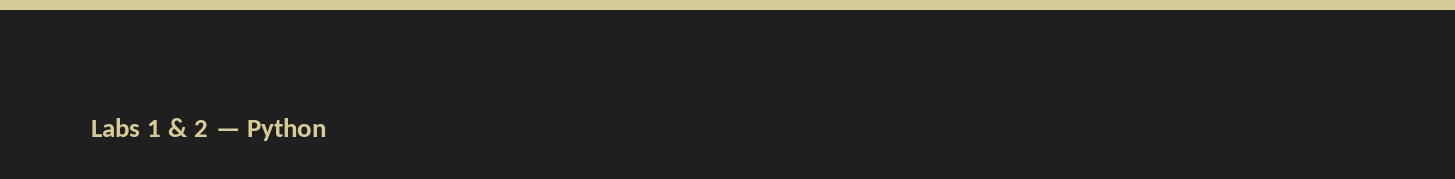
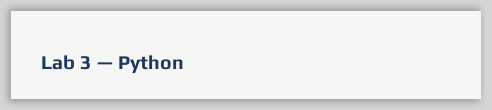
- Labs 1 & 2 — Python
+ Lab 3 — Python

